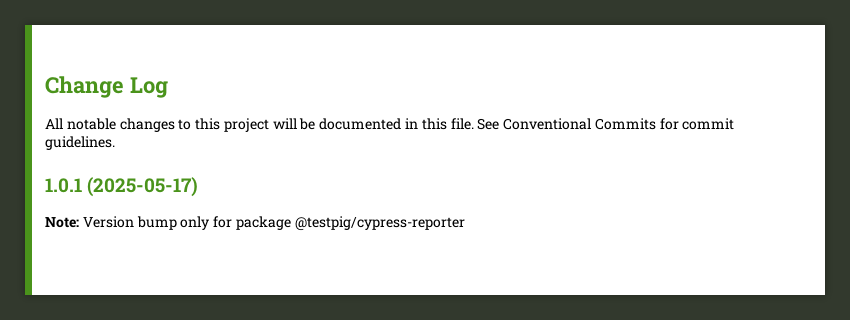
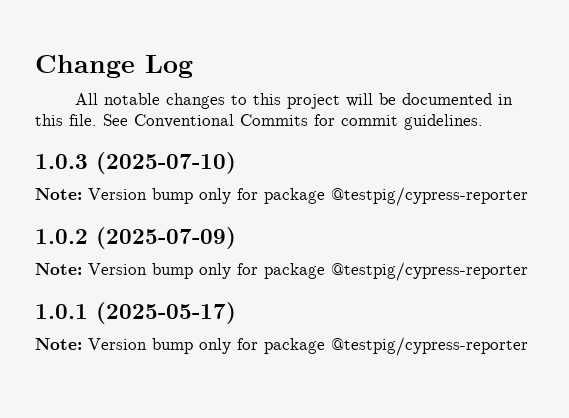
+ 1.0.3 (2025-07-10)
+ Note: Version bump only for package @testpig/cypress-reporter
+ 1.0.2 (2025-07-09)
+ Note: Version bump only for package @testpig/cypress-reporter

